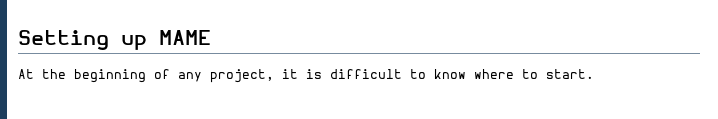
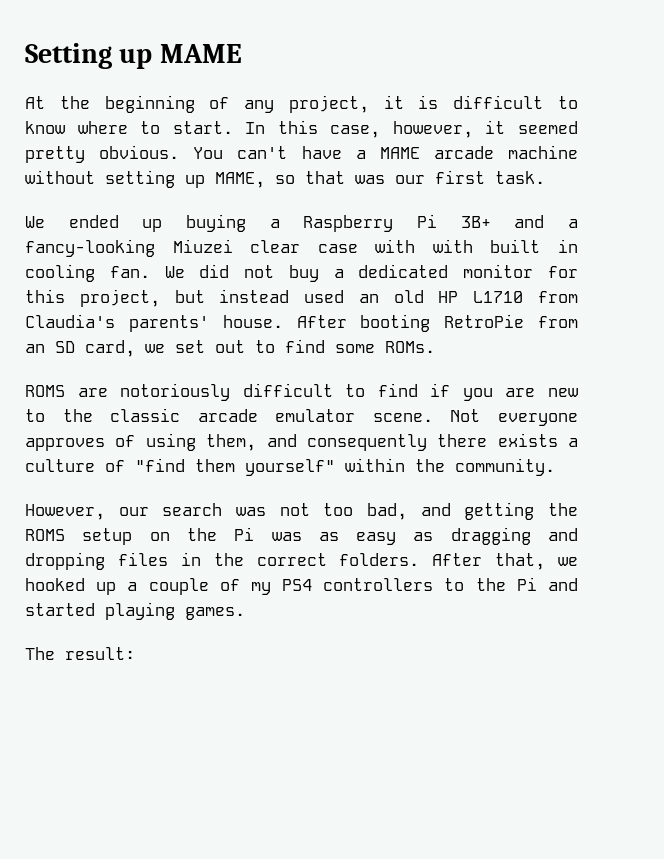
+ In this case, however, it seemed pretty obvious. You can't have a MAME arcade machine without setting up MAME, so that was our first task.
+ We ended up buying a Raspberry Pi 3B+ and a fancy-looking Miuzei clear case with with built in cooling fan. We did not buy a dedicated monitor for this project, but instead used an old HP L1710 from Claudia's parents' house. After booting RetroPie from an SD card, we set out to find some ROMs.
+ ROMS are notoriously difficult to find if you are new to the classic arcade emulator scene. Not everyone approves of using them, and consequently there exists a culture of "find them yourself" within the community.
+ However, our search was not too bad, and getting the ROMS setup on the Pi was as easy as dragging and dropping files in the correct folders. After that, we hooked up a couple of my PS4 controllers to the Pi and started playing games.
+ The result:

